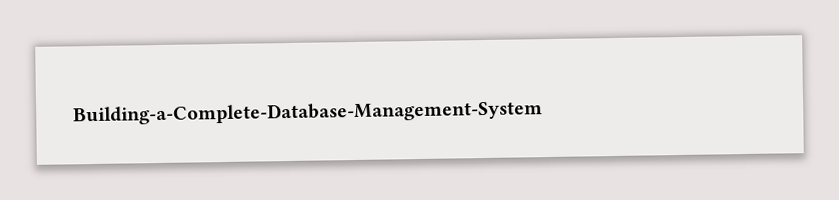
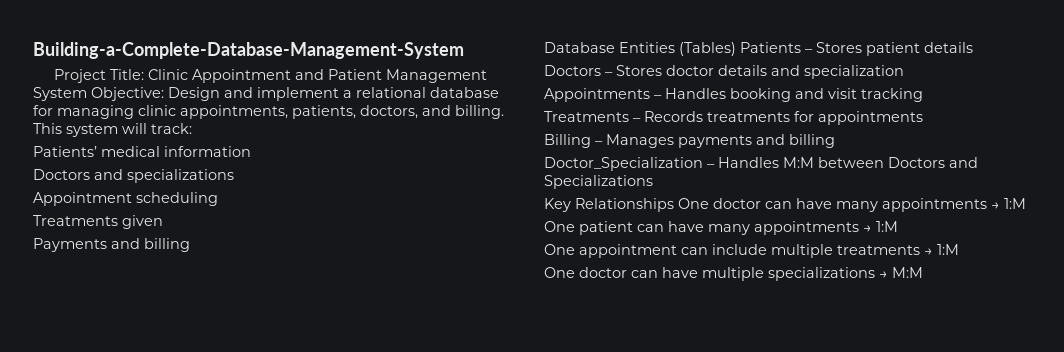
+ Project Title: Clinic Appointment and Patient Management System Objective: Design and implement a relational database for managing clinic appointments, patients, doctors, and billing. This system will track:
+ Patients’ medical information
+ Doctors and specializations
+ Appointment scheduling
+ Treatments given
+ Payments and billing
+ Database Entities (Tables) Patients – Stores patient details
+ Doctors – Stores doctor details and specialization
+ Appointments – Handles booking and visit tracking
+ Treatments – Records treatments for appointments
+ Billing – Manages payments and billing
+ Doctor_Specialization – Handles M:M between Doctors and Specializations
+ Key Relationships One doctor can have many appointments → 1:M
+ One patient can have many appointments → 1:M
+ One appointment can include multiple treatments → 1:M
+ One doctor can have multiple specializations → M:M

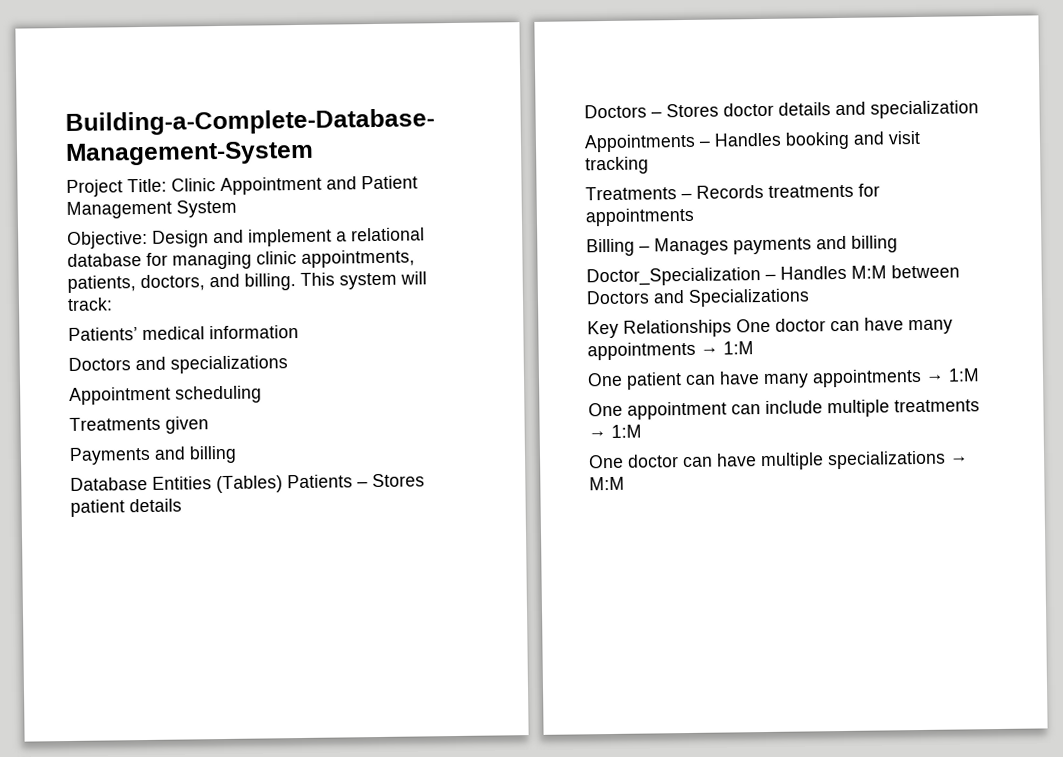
- Project Title: Clinic Appointment and Patient Management System Objective: Design and implement a relational database for managing clinic appointments, patients, doctors, and billing.
+ Project Title: Clinic Appointment and Patient Management System
+ Objective: Design and implement a relational database for managing clinic appointments, patients, doctors, and billing.

